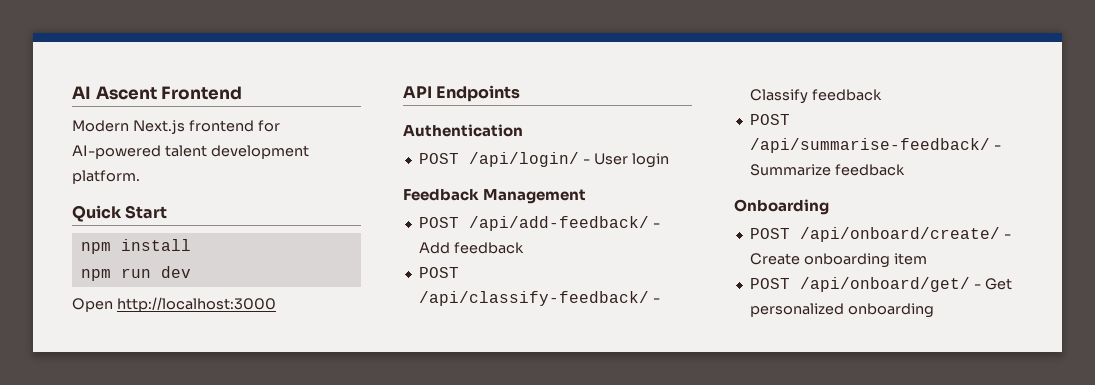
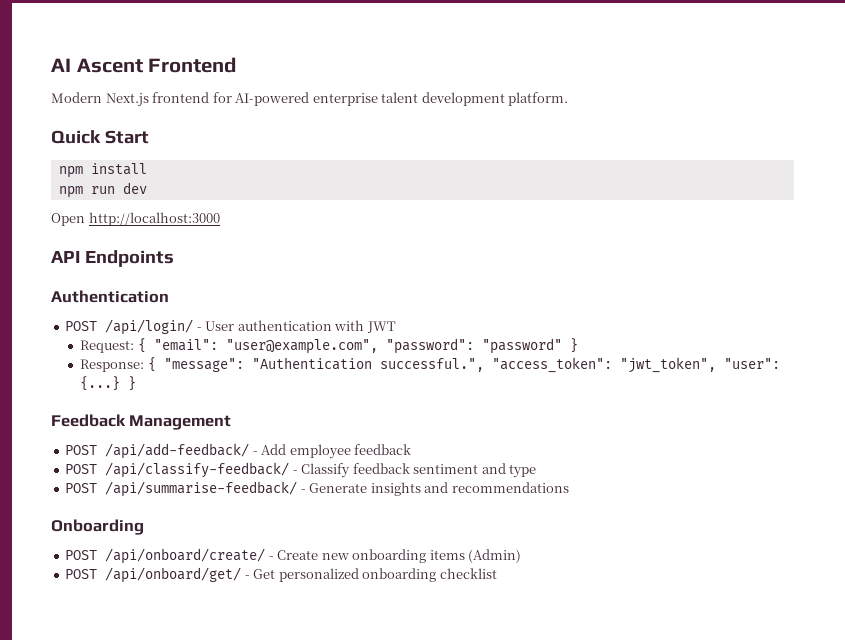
- Modern Next.js frontend for AI-powered talent development platform.
+ Modern Next.js frontend for AI-powered enterprise talent development platform.
- POST /api/login/ - User login
+ POST /api/login/ - User authentication with JWT
+ Request: { "email": "user@example.com", "password": "password" }
+ Response: { "message": "Authentication successful.", "access_token": "jwt_token", "user": {...} }
- POST /api/add-feedback/ - Add feedback
+ POST /api/add-feedback/ - Add employee feedback
- POST /api/classify-feedback/ - Classify feedback
+ POST /api/classify-feedback/ - Classify feedback sentiment and type
- POST /api/summarise-feedback/ - Summarize feedback
+ POST /api/summarise-feedback/ - Generate insights and recommendations
- POST /api/onboard/create/ - Create onboarding item
+ POST /api/onboard/create/ - Create new onboarding items (Admin)
- POST /api/onboard/get/ - Get personalized onboarding
+ POST /api/onboard/get/ - Get personalized onboarding checklist

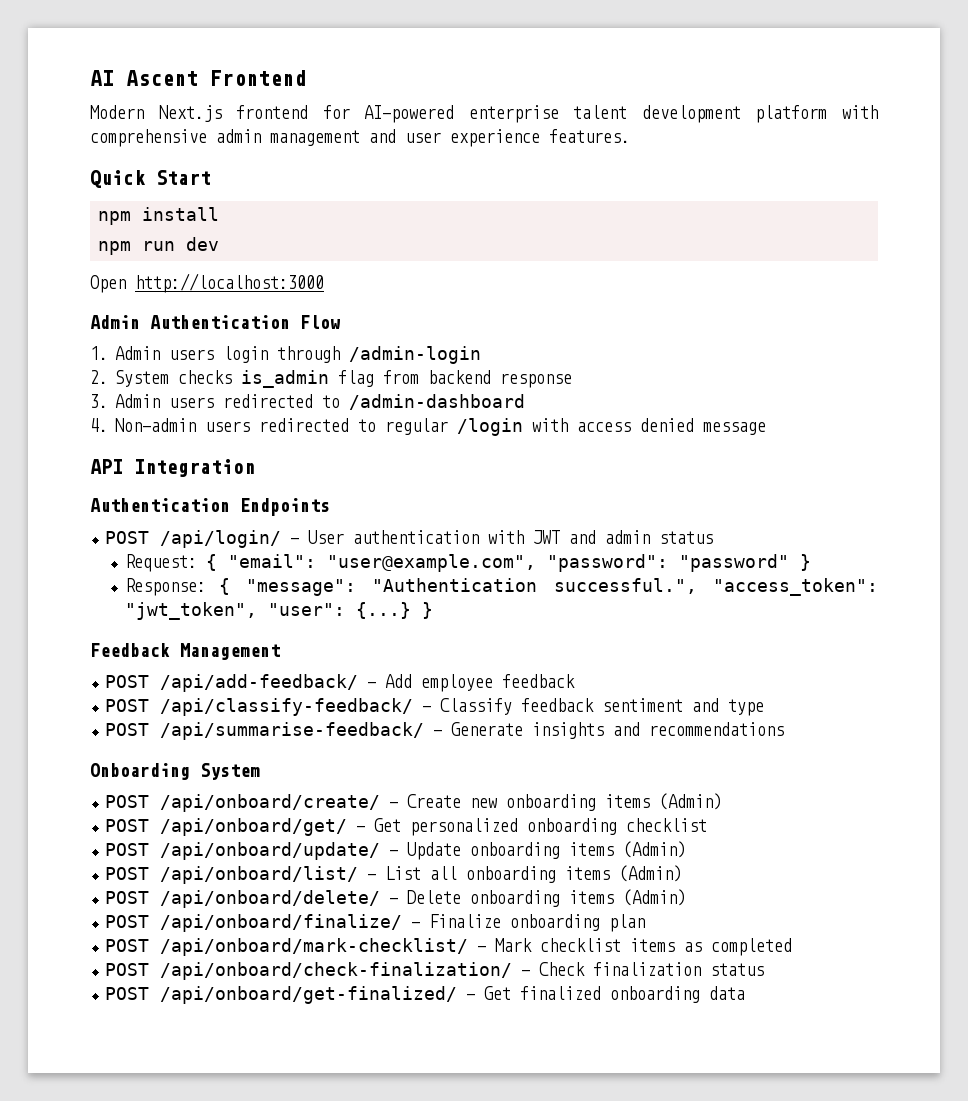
- Modern Next.js frontend for AI-powered enterprise talent development platform.
+ Modern Next.js frontend for AI-powered enterprise talent development platform with comprehensive admin management and user experience features.
+ Admin Authentication Flow
+ 1. Admin users login through /admin-login
+ 2. System checks is_admin flag from backend response
+ 3. Admin users redirected to /admin-dashboard
+ 4. Non-admin users redirected to regular /login with access denied message
- API Endpoints
- Authentication
+ API Integration
+ Authentication Endpoints
- POST /api/login/ - User authentication with JWT
+ POST /api/login/ - User authentication with JWT and admin status
- Onboarding
+ Onboarding System
+ POST /api/onboard/update/ - Update onboarding items (Admin)
+ POST /api/onboard/list/ - List all onboarding items (Admin)
+ POST /api/onboard/delete/ - Delete onboarding items (Admin)
+ POST /api/onboard/finalize/ - Finalize onboarding plan
+ POST /api/onboard/mark-checklist/ - Mark checklist items as completed
+ POST /api/onboard/check-finalization/ - Check finalization status
+ POST /api/onboard/get-finalized/ - Get finalized onboarding data

